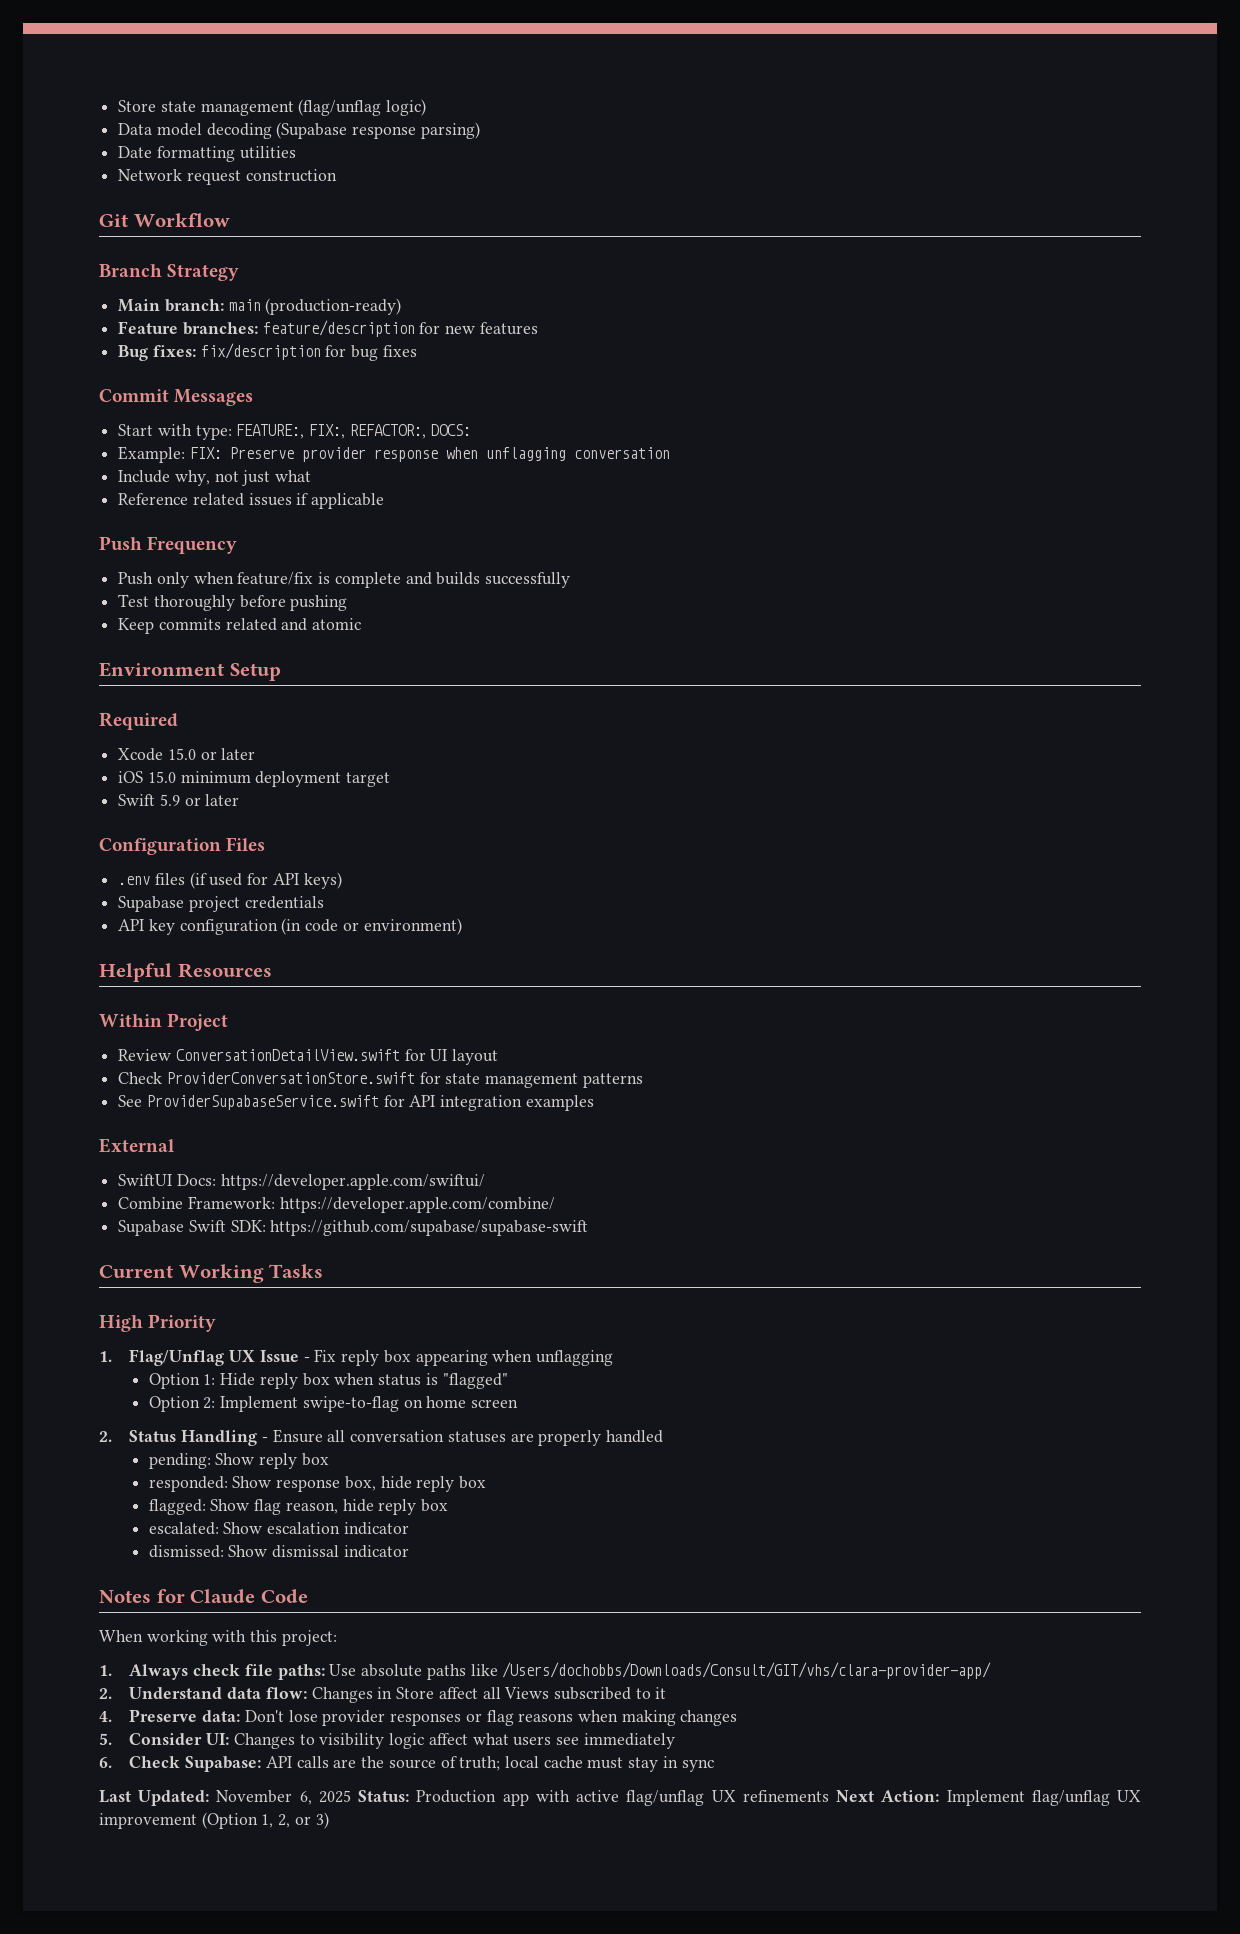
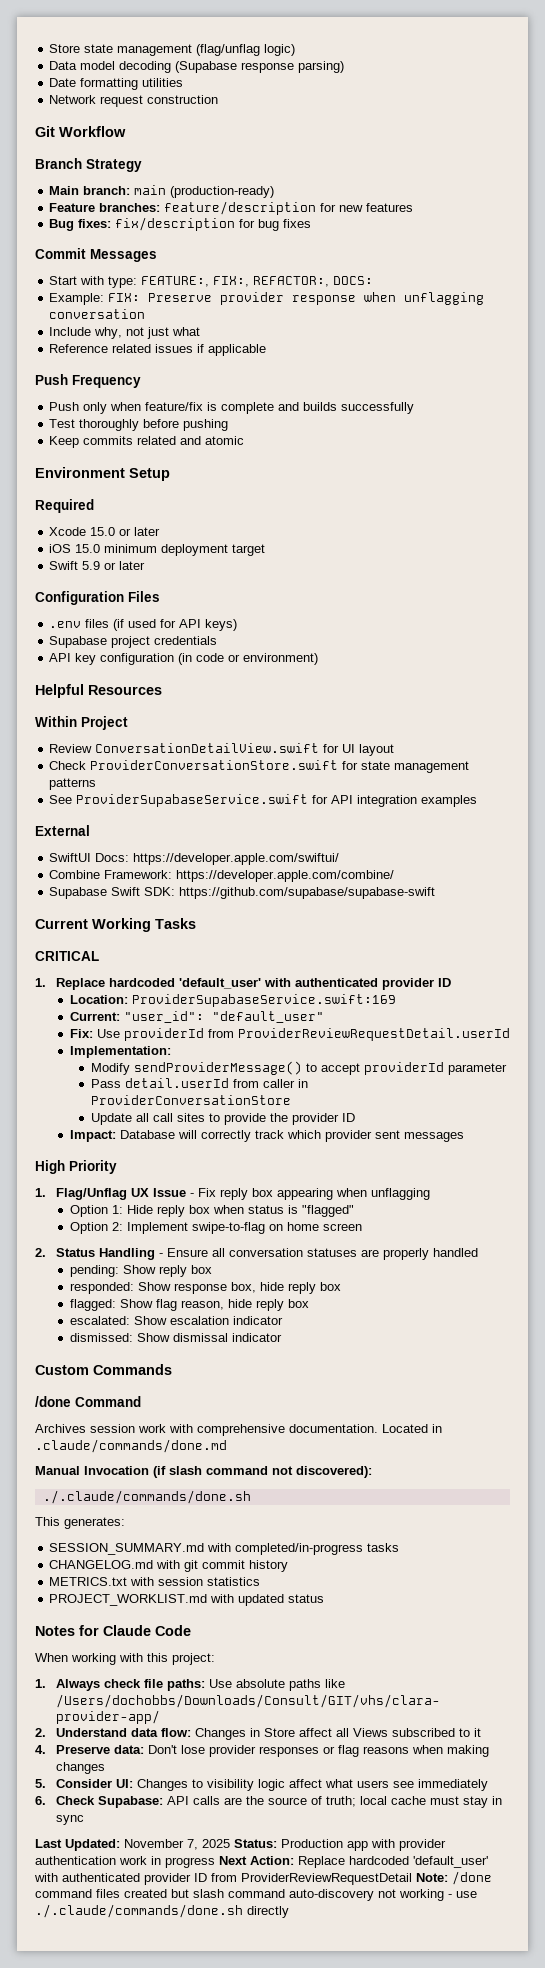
+ CRITICAL
+ 1. Replace hardcoded 'default_user' with authenticated provider ID
+ Location: ProviderSupabaseService.swift:169
+ Current: "user_id": "default_user"
+ Fix: Use providerId from ProviderReviewRequestDetail.userId
+ Implementation:
+ Modify sendProviderMessage() to accept providerId parameter
+ Pass detail.userId from caller in ProviderConversationStore
+ Update all call sites to provide the provider ID
+ Impact: Database will correctly track which provider sent messages
+ Custom Commands
+ /done Command
+ Archives session work with comprehensive documentation. Located in .claude/commands/done.md
+ Manual Invocation (if slash command not discovered):
+ ./.claude/commands/done.sh
+ This generates:
+ SESSION_SUMMARY.md with completed/in-progress tasks
+ CHANGELOG.md with git commit history
+ METRICS.txt with session statistics
+ PROJECT_WORKLIST.md with updated status
- Last Updated: November 6, 2025 Status: Production app with active flag/unflag UX refinements Next Action: Implement flag/unflag UX improvement (Option 1, 2, or 3)
+ Last Updated: November 7, 2025 Status: Production app with provider authentication work in progress Next Action: Replace hardcoded 'default_user' with authenticated provider ID from ProviderReviewRequestDetail Note: /done command files created but slash command auto-discovery not working - use ./.claude/commands/done.sh directly

